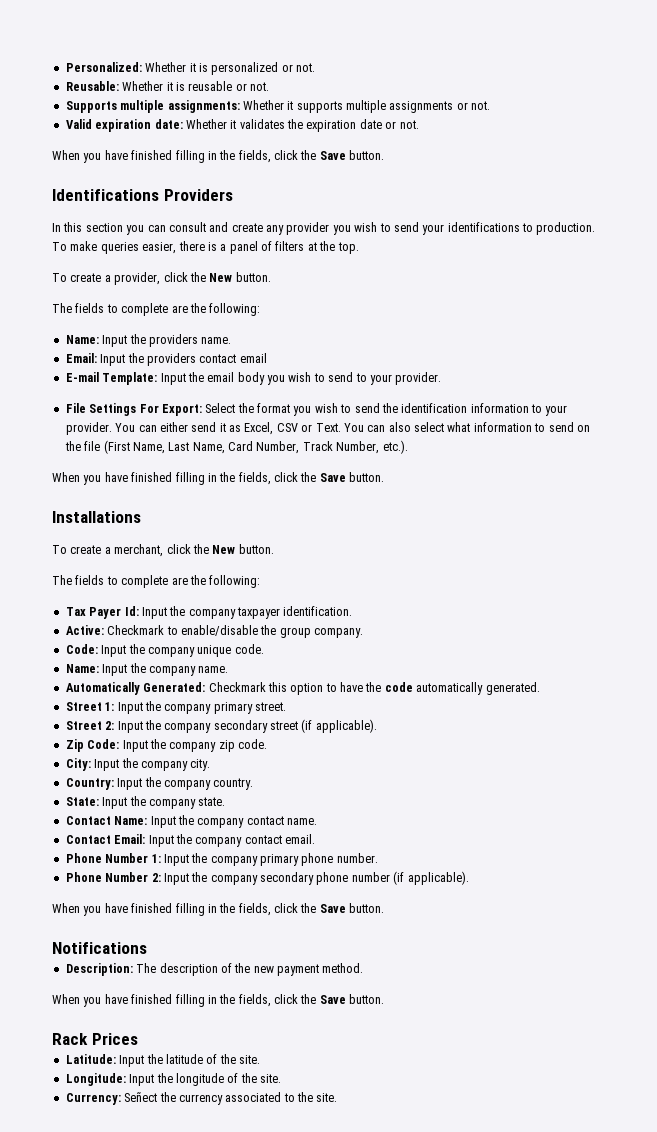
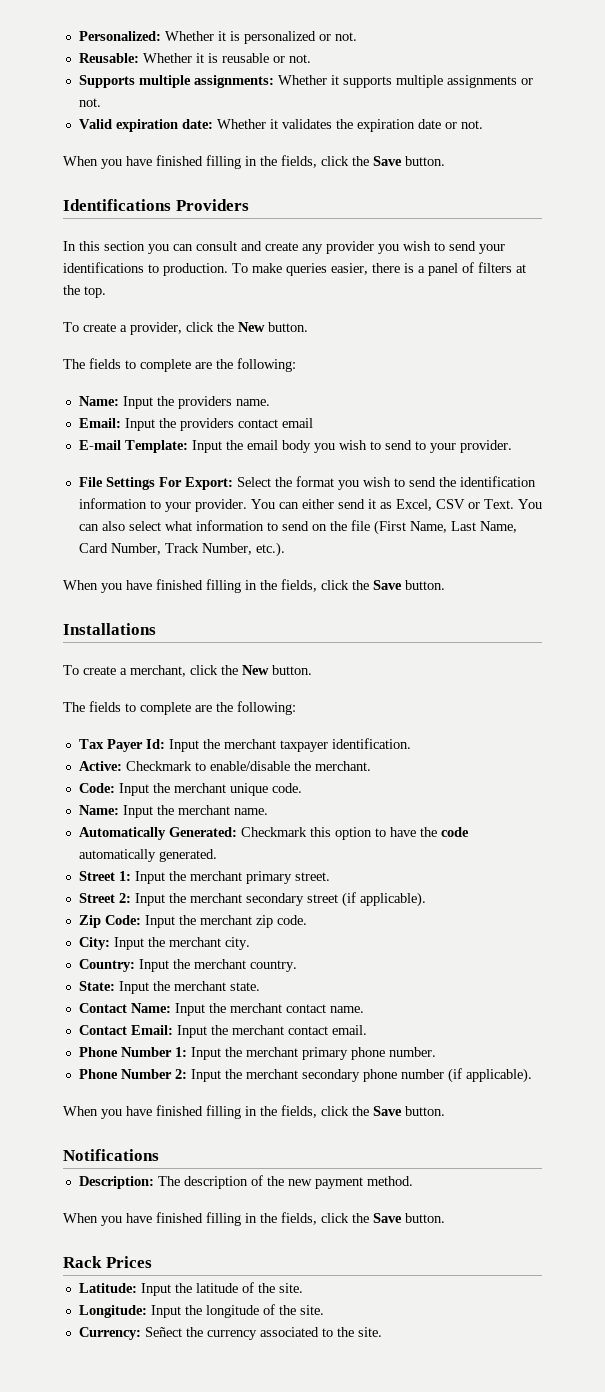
- Tax Payer Id: Input the company taxpayer identification.
+ Tax Payer Id: Input the merchant taxpayer identification.
- Active: Checkmark to enable/disable the group company.
- Code: Input the company unique code.
+ Active: Checkmark to enable/disable the merchant.
+ Code: Input the merchant unique code.
- Name: Input the company name.
+ Name: Input the merchant name.
- Street 1: Input the company primary street.
+ Street 1: Input the merchant primary street.
- Street 2: Input the company secondary street (if applicable).
+ Street 2: Input the merchant secondary street (if applicable).
- Zip Code: Input the company zip code.
+ Zip Code: Input the merchant zip code.
- City: Input the company city.
+ City: Input the merchant city.
- Country: Input the company country.
+ Country: Input the merchant country.
- State: Input the company state.
+ State: Input the merchant state.
- Contact Name: Input the company contact name.
+ Contact Name: Input the merchant contact name.
- Contact Email: Input the company contact email.
+ Contact Email: Input the merchant contact email.
- Phone Number 1: Input the company primary phone number.
+ Phone Number 1: Input the merchant primary phone number.
- Phone Number 2: Input the company secondary phone number (if applicable).
+ Phone Number 2: Input the merchant secondary phone number (if applicable).

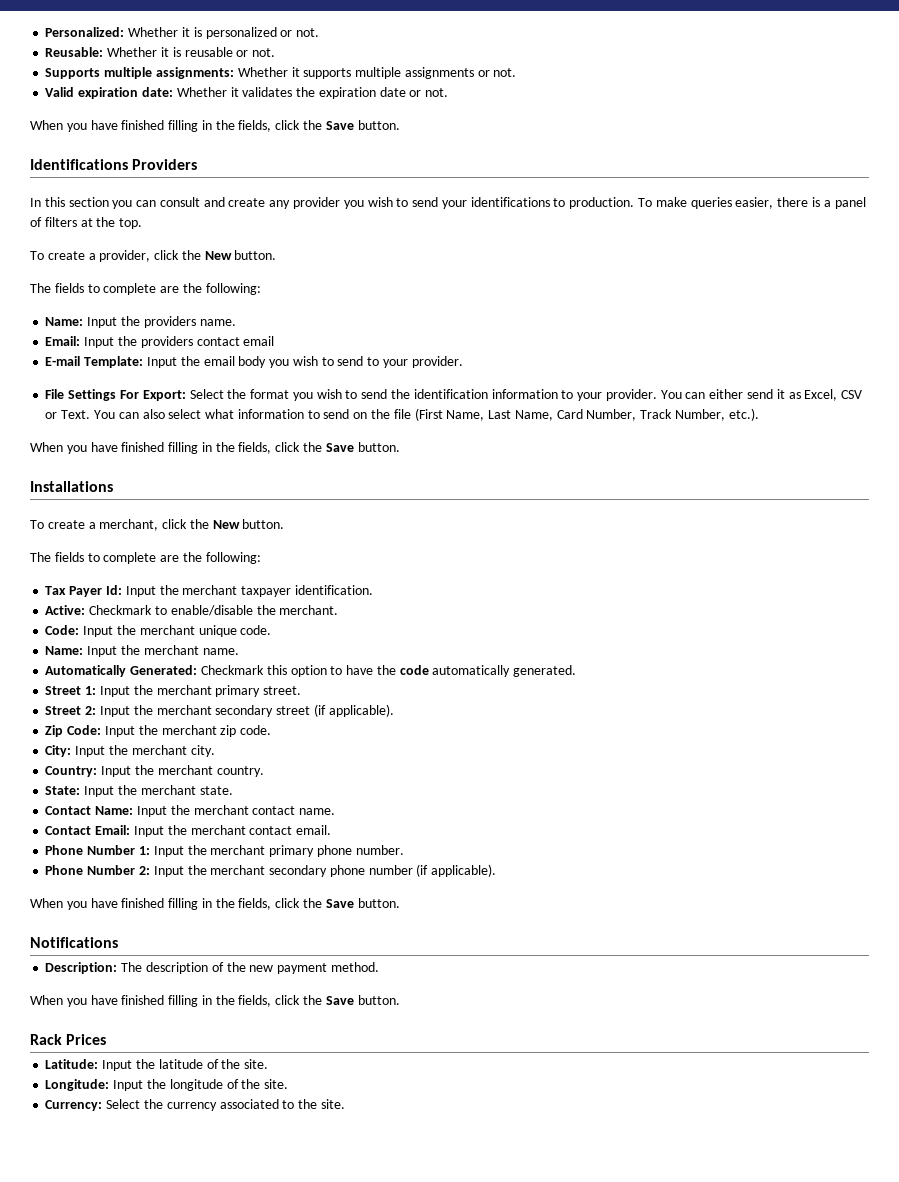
- Currency: Señect the currency associated to the site.
+ Currency: Select the currency associated to the site.

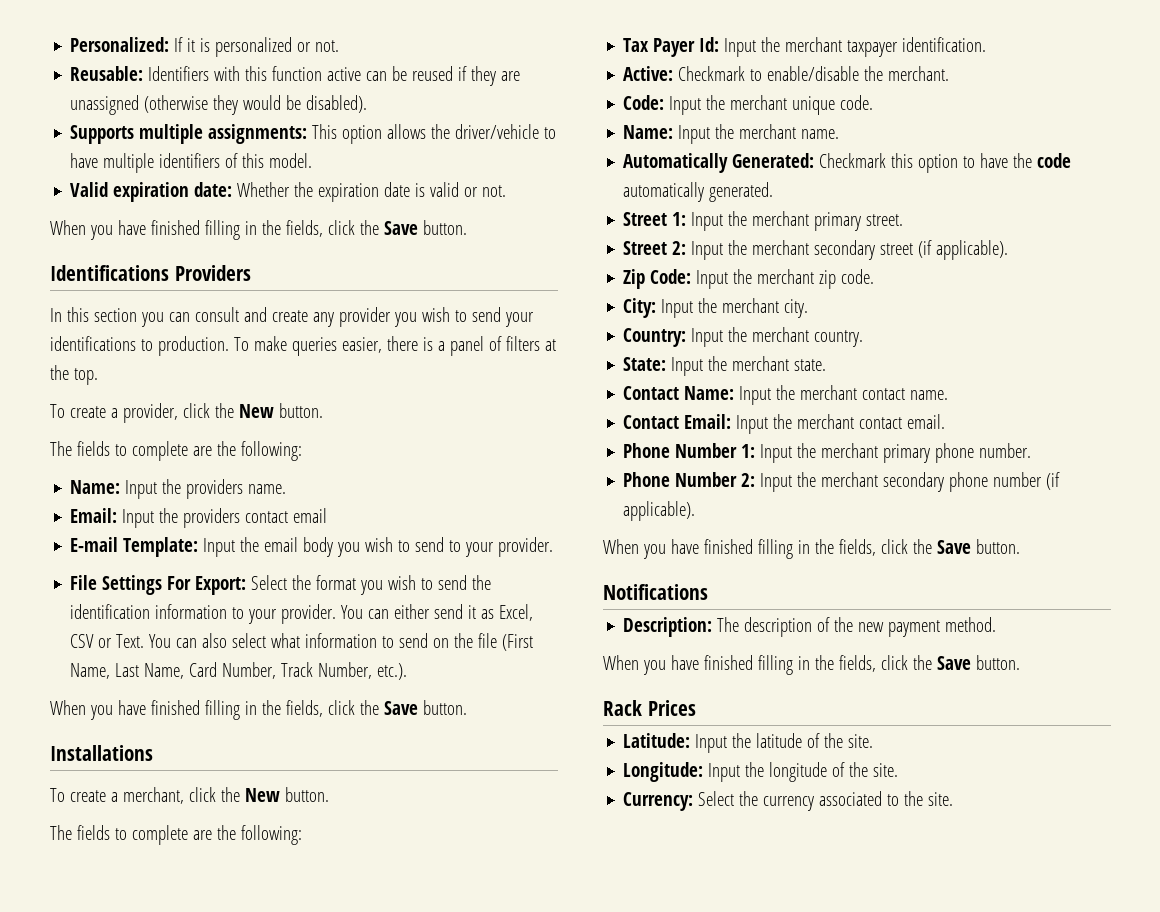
- Personalized: Whether it is personalized or not.
+ Personalized: If it is personalized or not.
- Reusable: Whether it is reusable or not.
- Supports multiple assignments: Whether it supports multiple assignments or not.
+ Reusable: Identifiers with this function active can be reused if they are unassigned (otherwise they would be disabled).
+ Supports multiple assignments: This option allows the driver/vehicle to have multiple identifiers of this model.
- Valid expiration date: Whether it validates the expiration date or not.
+ Valid expiration date: Whether the expiration date is valid or not.

